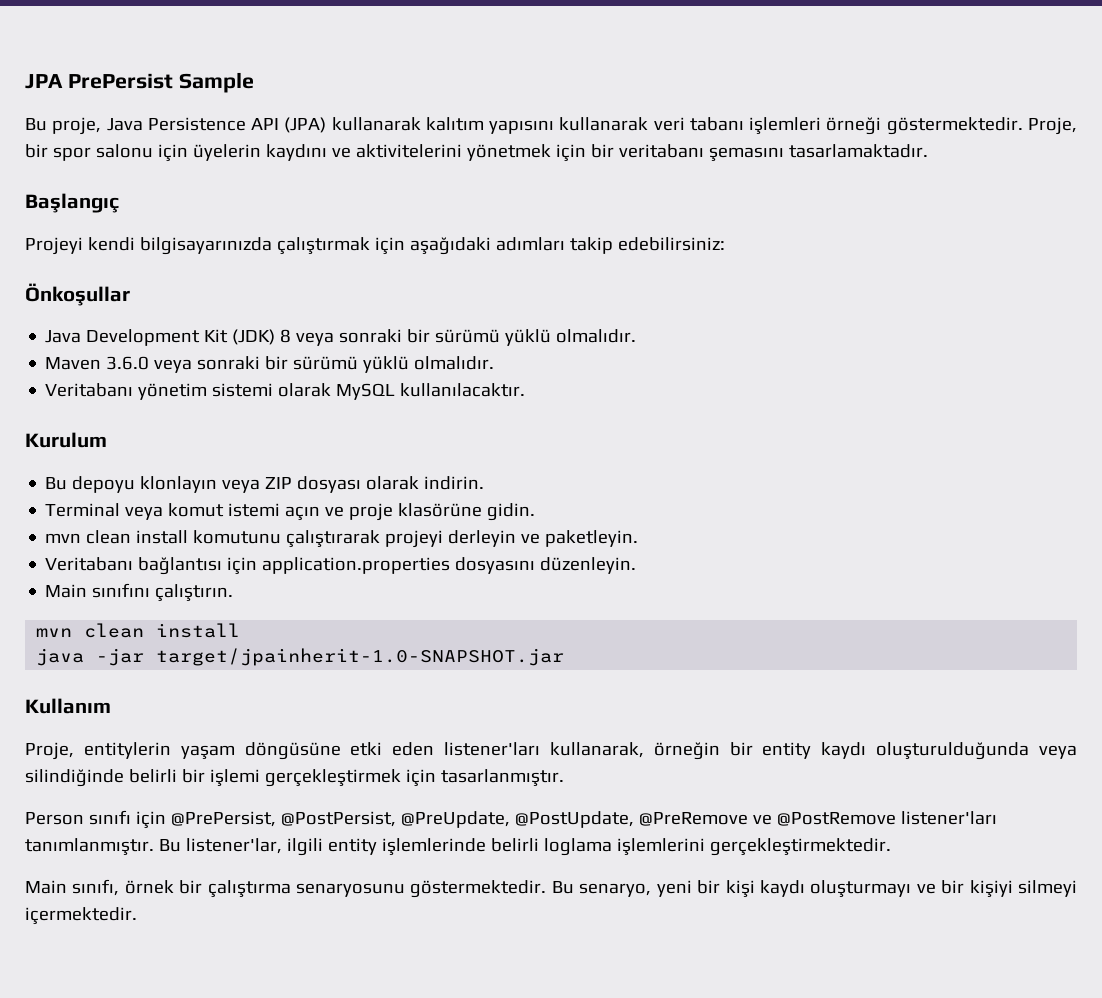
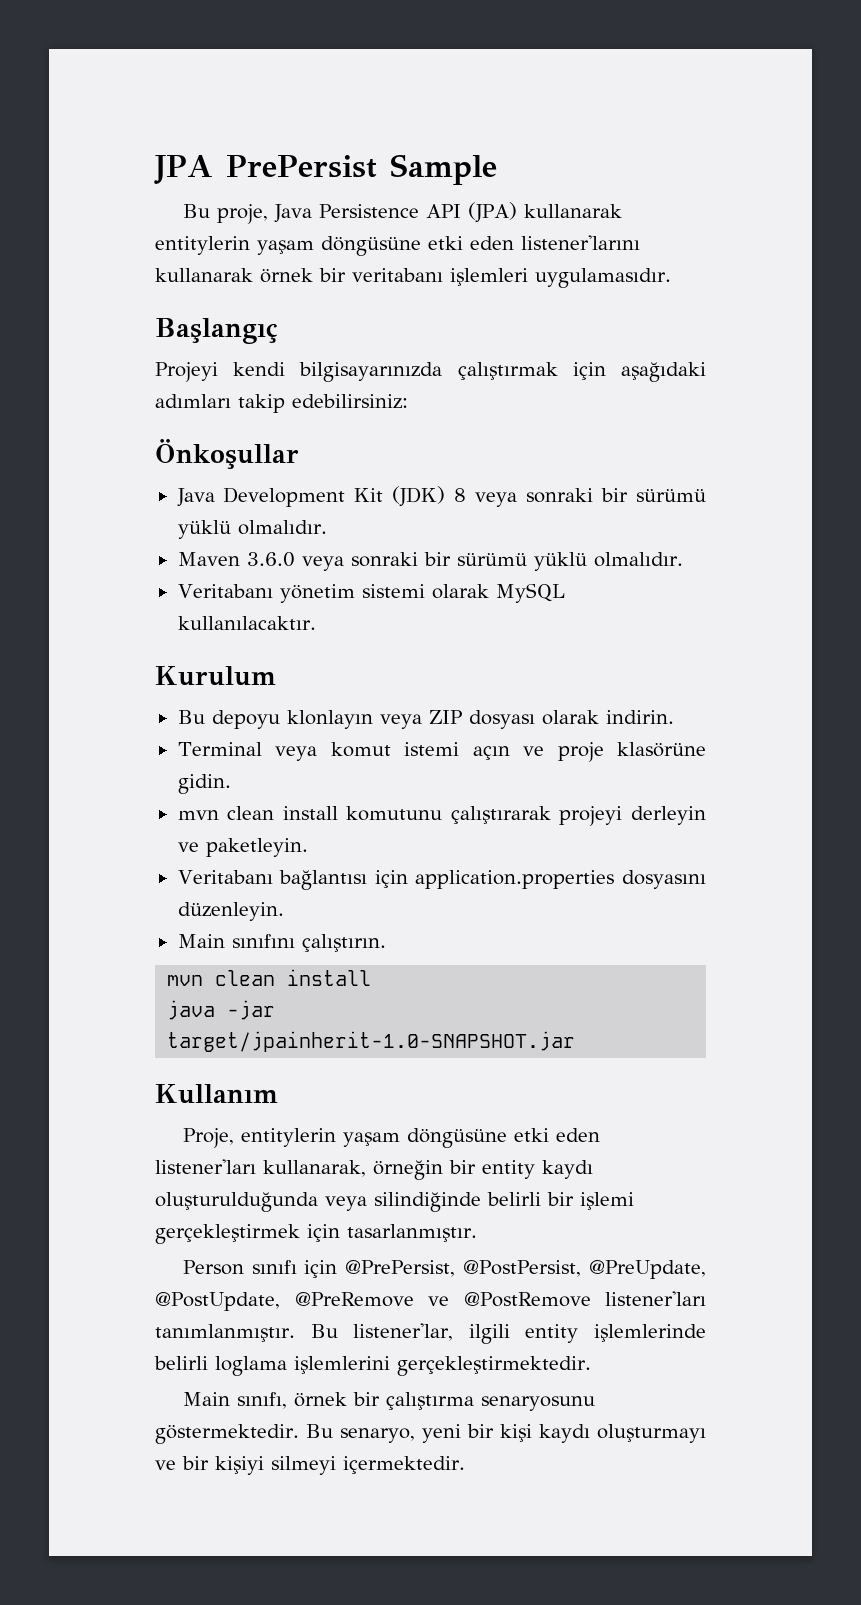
- Bu proje, Java Persistence API (JPA) kullanarak kalıtım yapısını kullanarak veri tabanı işlemleri örneği göstermektedir. Proje, bir spor salonu için üyelerin kaydını ve aktivitelerini yönetmek için bir veritabanı şemasını tasarlamaktadır.
+ Bu proje, Java Persistence API (JPA) kullanarak entitylerin yaşam döngüsüne etki eden listener'larını kullanarak örnek bir veritabanı işlemleri uygulamasıdır.

